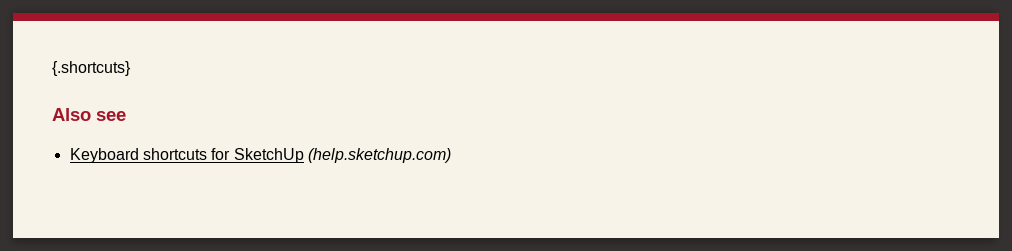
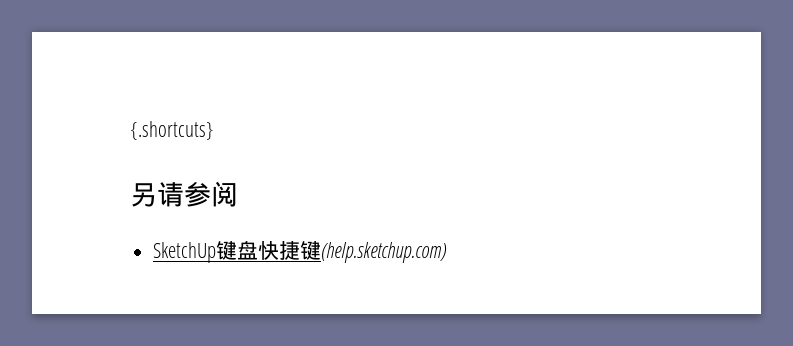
- Also see
- Keyboard shortcuts for SketchUp (help.sketchup.com)
+ 另请参阅
+ SketchUp键盘快捷键(help.sketchup.com)

